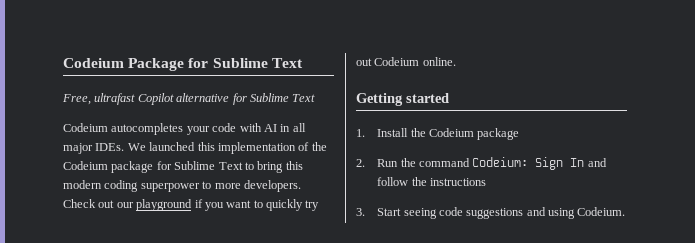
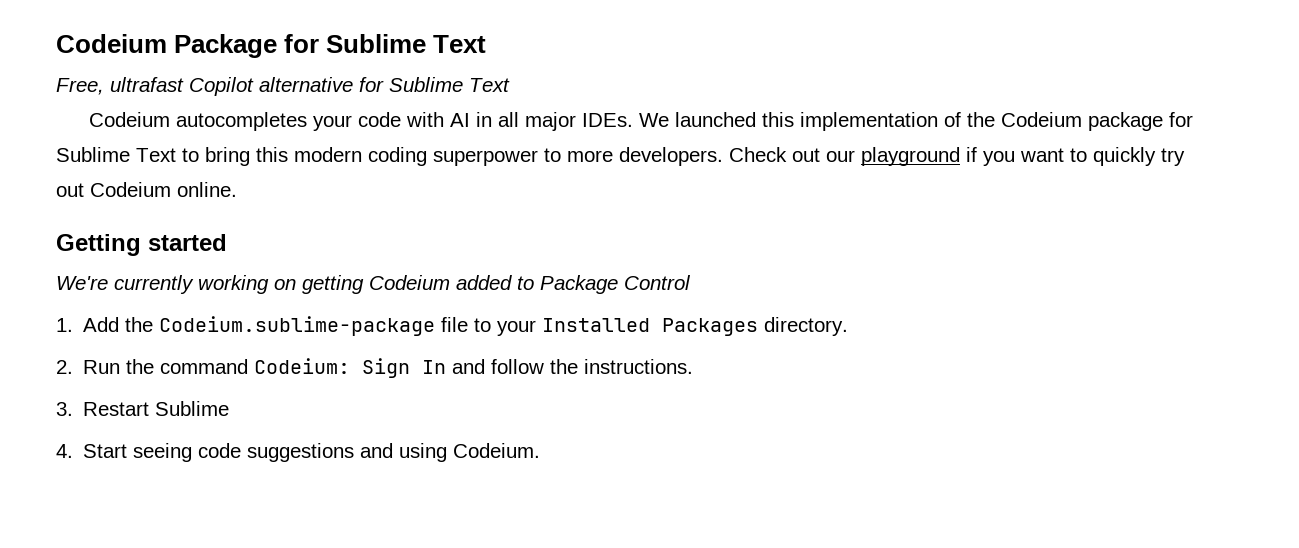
- 1. Install the Codeium package
+ We're currently working on getting Codeium added to Package Control
+ 1. Add the Codeium.sublime-package file to your Installed Packages directory.
- 2. Run the command Codeium: Sign In and follow the instructions
- 3. Start seeing code suggestions and using Codeium.
+ 2. Run the command Codeium: Sign In and follow the instructions.
+ 3. Restart Sublime
+ 4. Start seeing code suggestions and using Codeium.

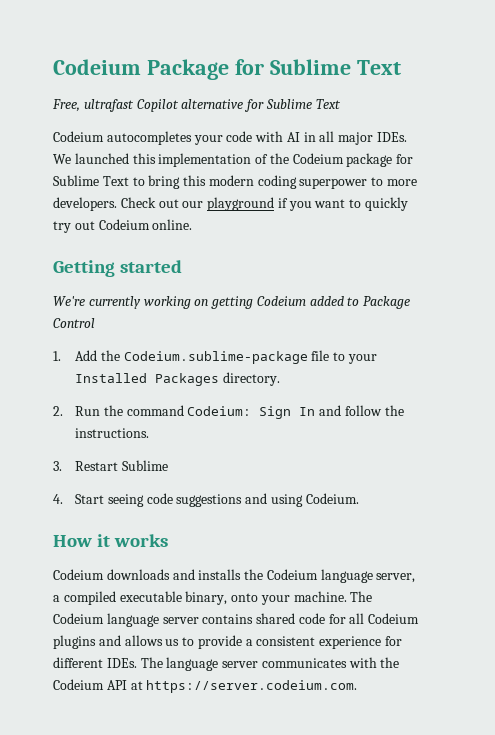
+ How it works
+ Codeium downloads and installs the Codeium language server, a compiled executable binary, onto your machine. The Codeium language server contains shared code for all Codeium plugins and allows us to provide a consistent experience for different IDEs. The language server communicates with the Codeium API at https://server.codeium.com.

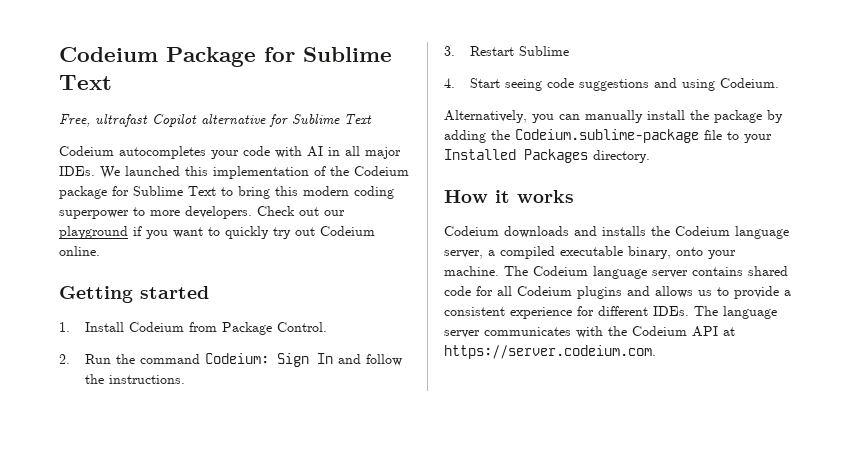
- We're currently working on getting Codeium added to Package Control
- 1. Add the Codeium.sublime-package file to your Installed Packages directory.
+ 1. Install Codeium from Package Control.
+ Alternatively, you can manually install the package by adding the Codeium.sublime-package file to your Installed Packages directory.

